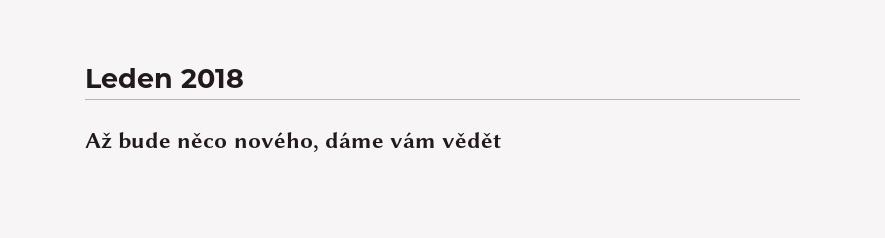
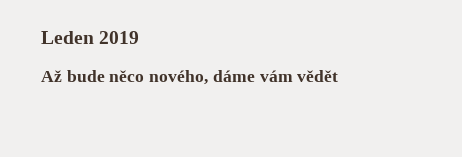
- Leden 2018
+ Leden 2019

